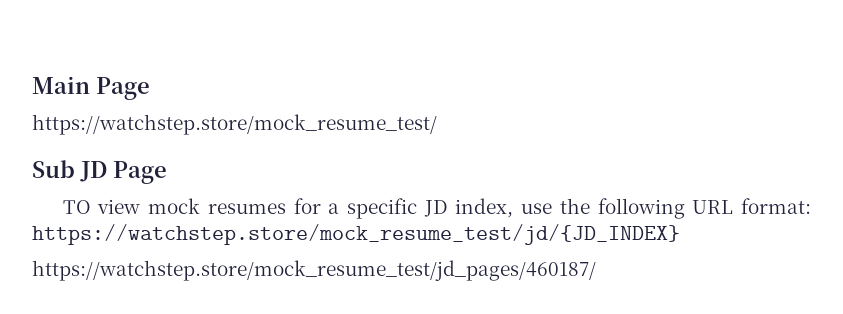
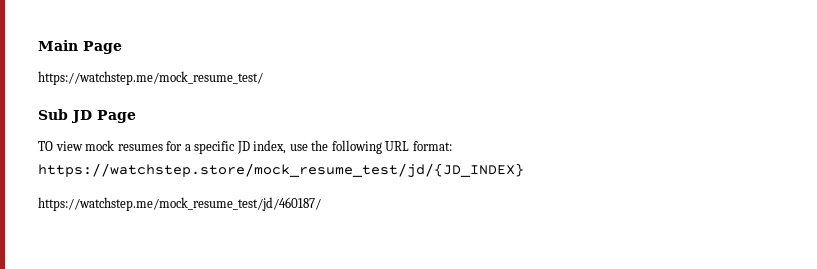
- https://watchstep.store/mock_resume_test/
+ https://watchstep.me/mock_resume_test/
- https://watchstep.store/mock_resume_test/jd_pages/460187/
+ https://watchstep.me/mock_resume_test/jd/460187/

